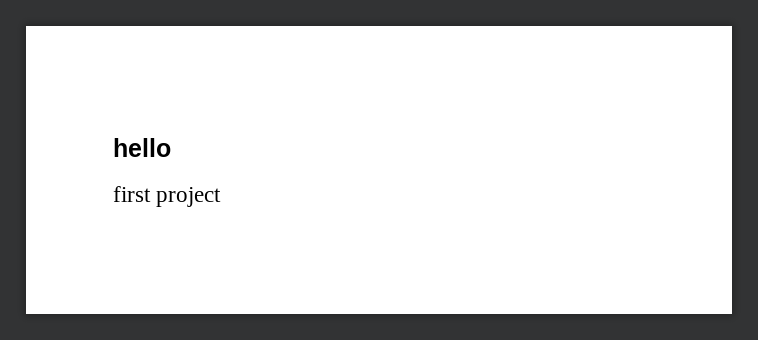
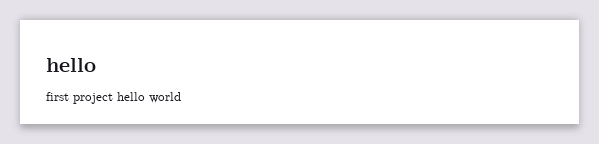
- first project
+ first project hello world

